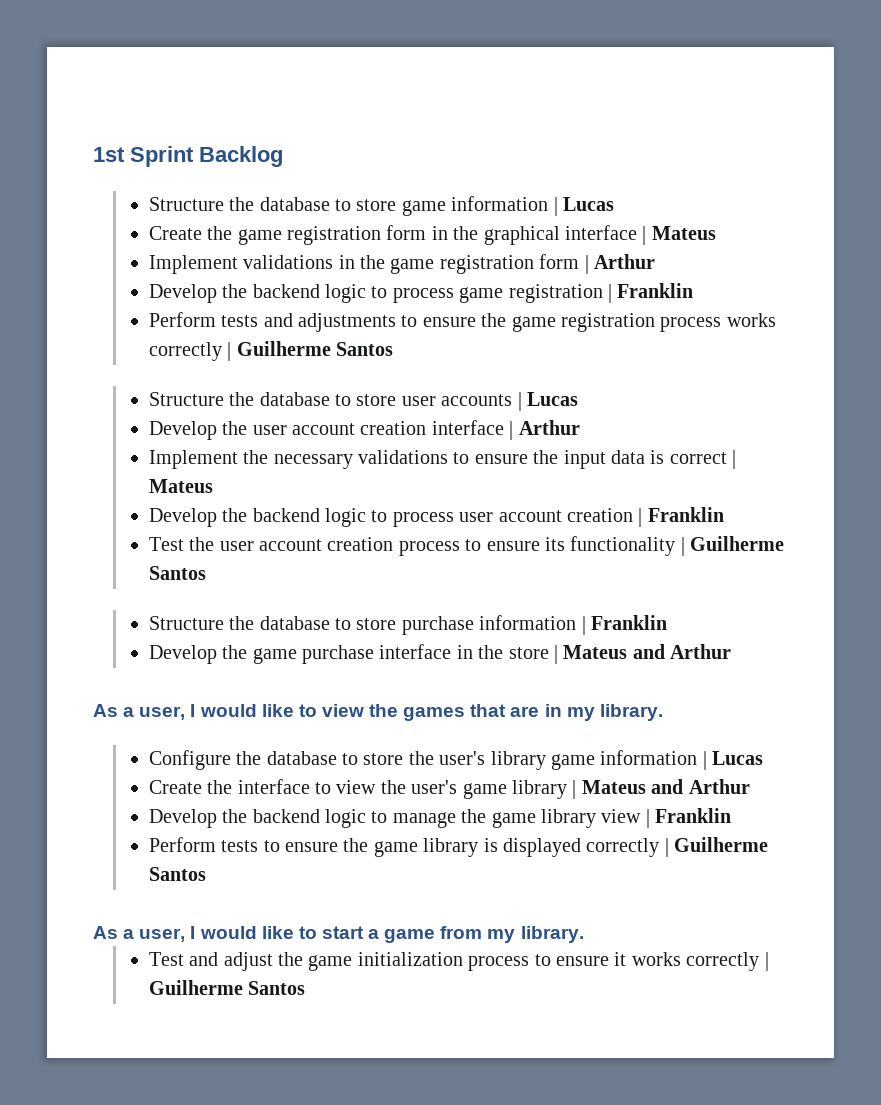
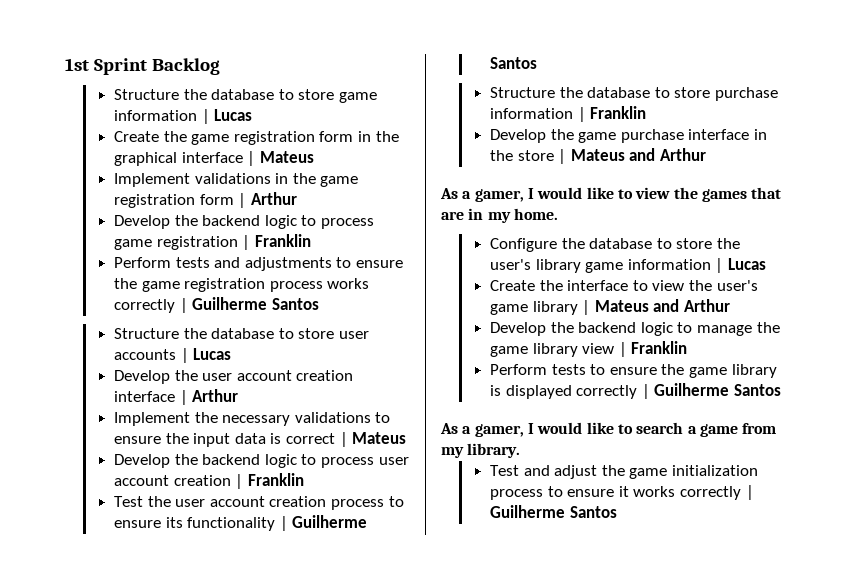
- As a user, I would like to view the games that are in my library.
+ As a gamer, I would like to view the games that are in my home.
- As a user, I would like to start a game from my library.
+ As a gamer, I would like to search a game from my library.

